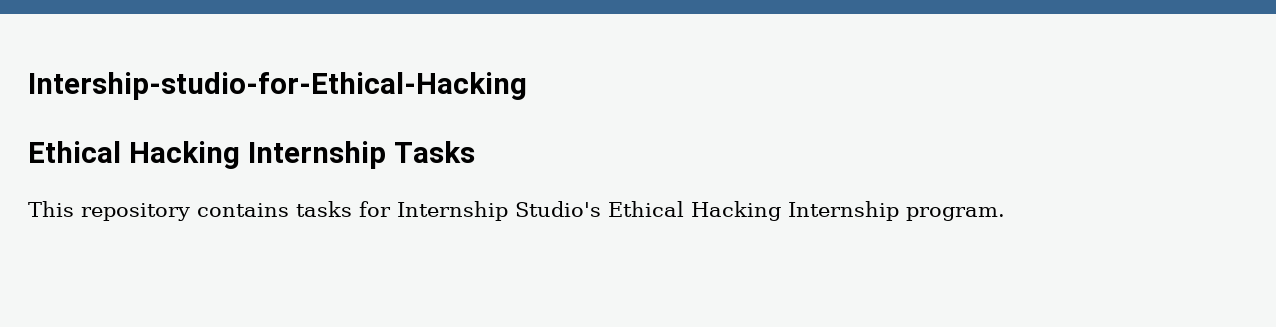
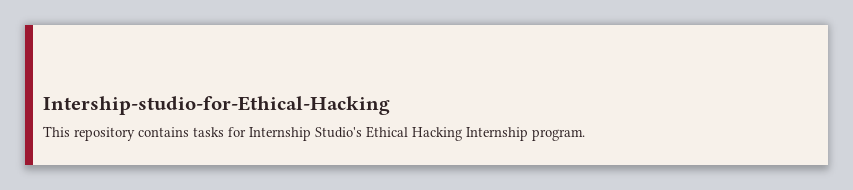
- Ethical Hacking Internship Tasks

